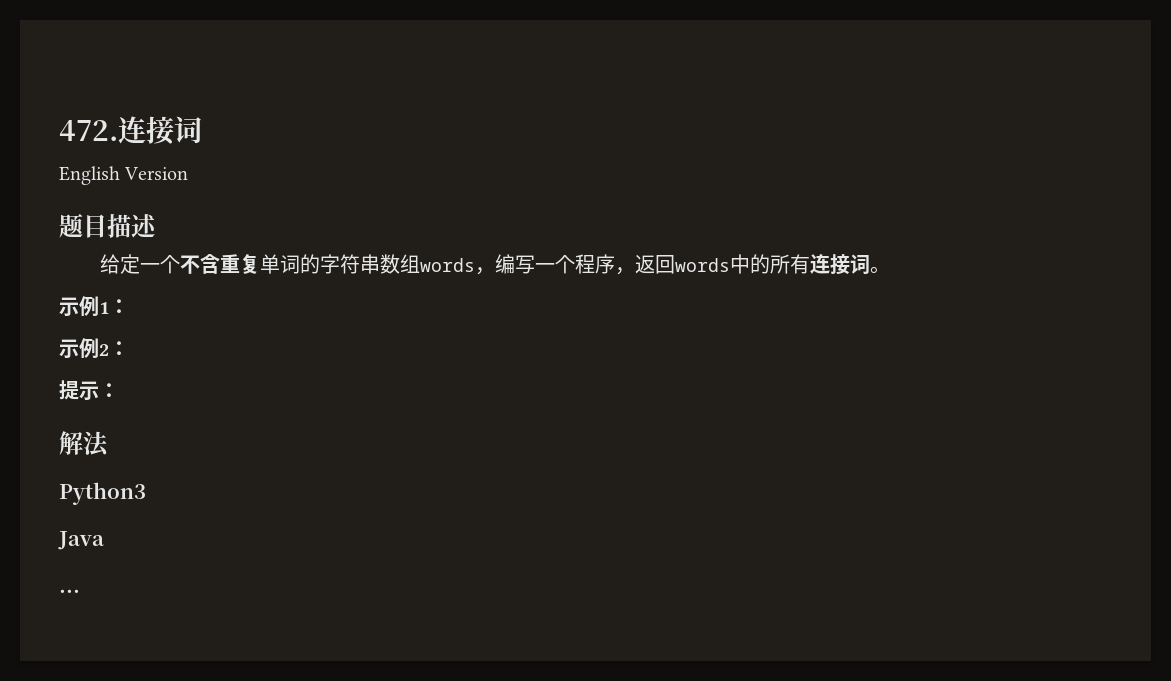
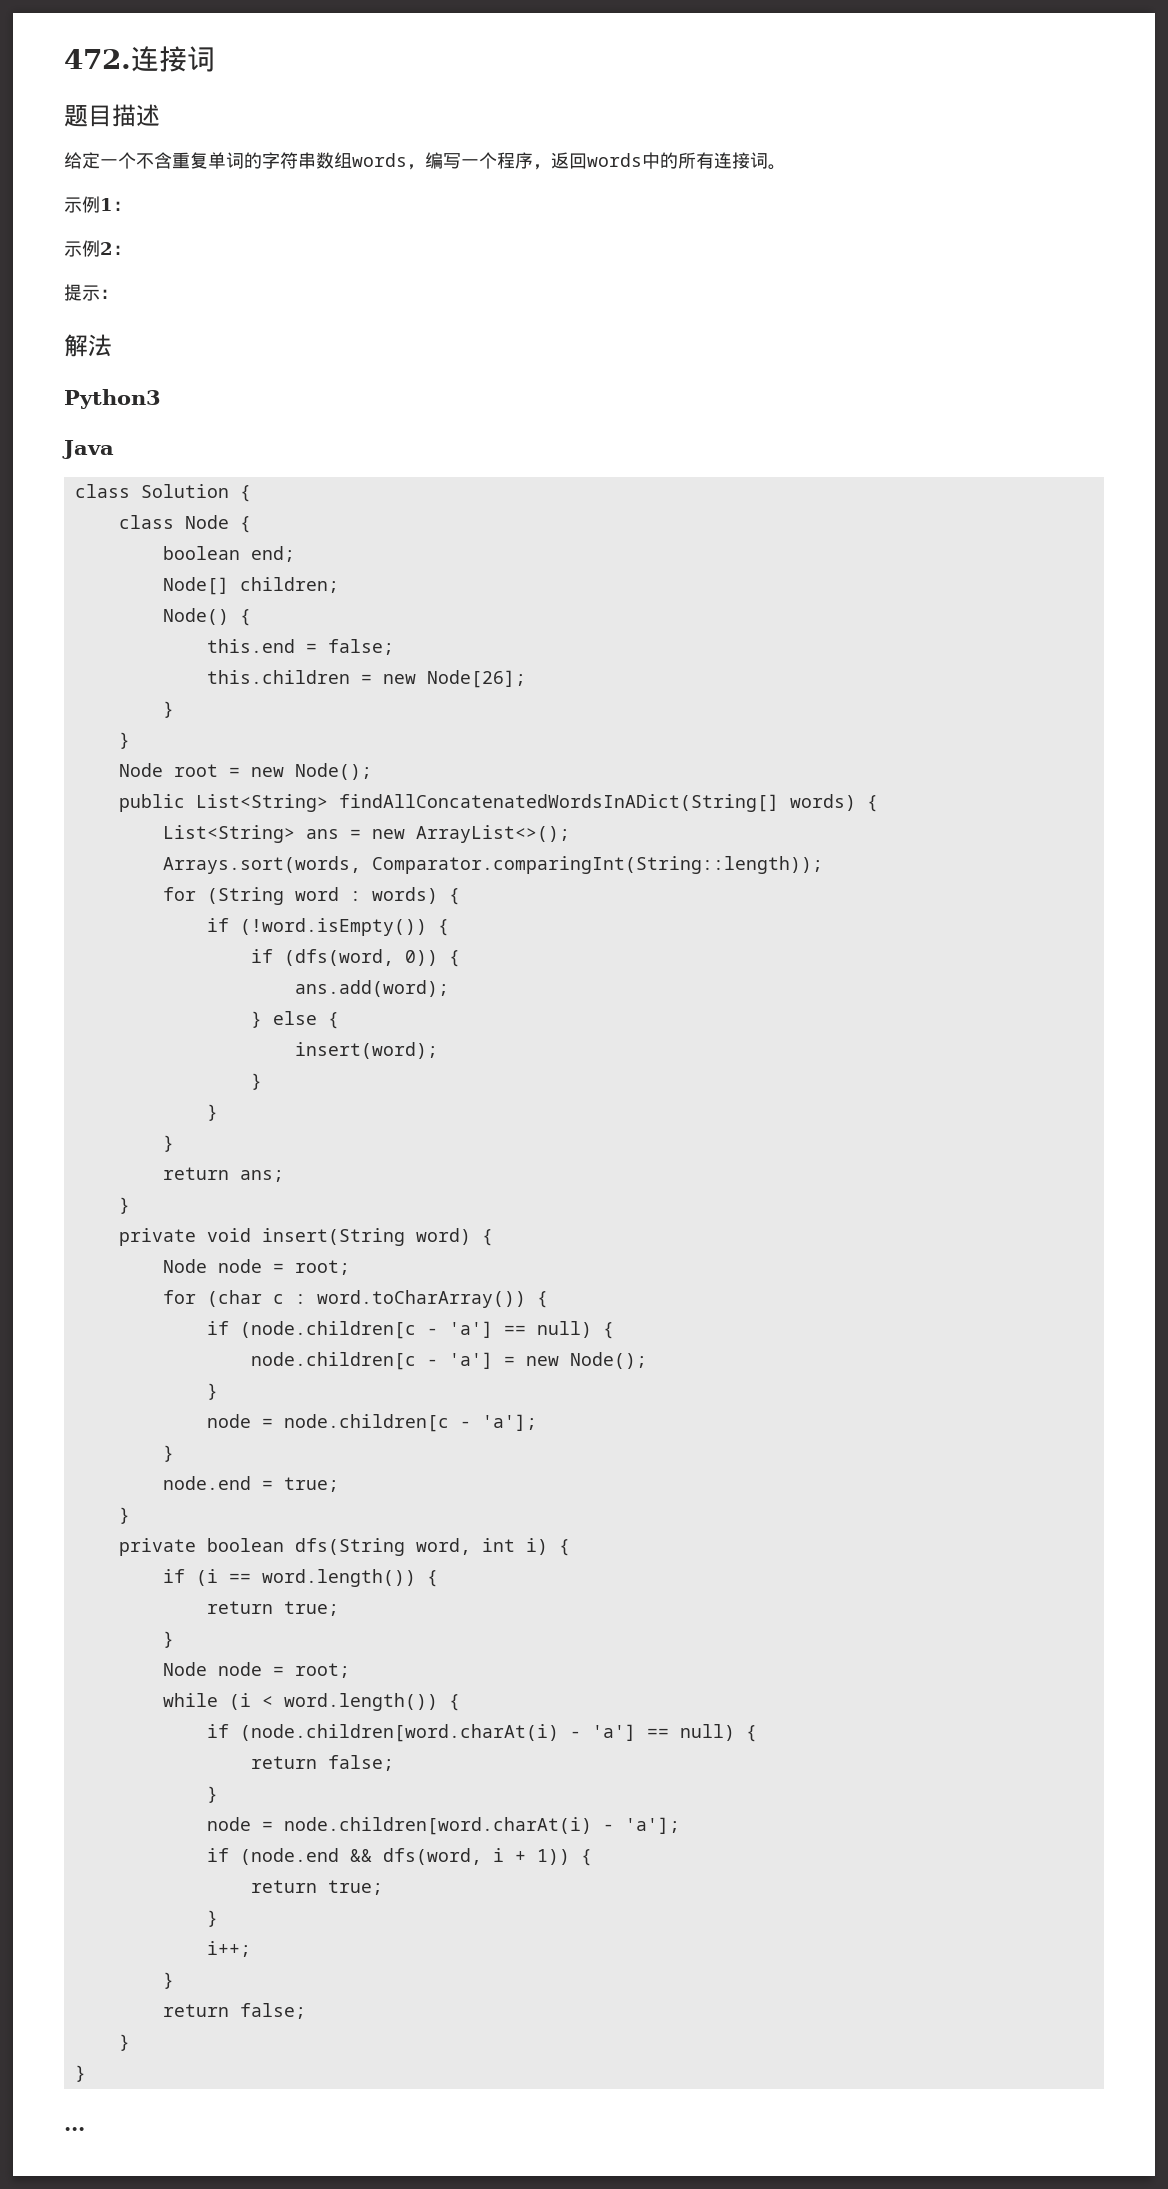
- English Version
+ class Solution {
+ class Node {
+ boolean end;
+ Node[] children;
+ Node() {
+ this.end = false;
+ this.children = new Node[26];
+ }
+ }
+ Node root = new Node();
+ public List<String> findAllConcatenatedWordsInADict(String[] words) {
+ List<String> ans = new ArrayList<>();
+ Arrays.sort(words, Comparator.comparingInt(String::length));
+ for (String word : words) {
+ if (!word.isEmpty()) {
+ if (dfs(word, 0)) {
+ ans.add(word);
+ } else {
+ insert(word);
+ }
+ }
+ }
+ return ans;
+ }
+ private void insert(String word) {
+ Node node = root;
+ for (char c : word.toCharArray()) {
+ if (node.children[c - 'a'] == null) {
+ node.children[c - 'a'] = new Node();
+ }
+ node = node.children[c - 'a'];
+ }
+ node.end = true;
+ }
+ private boolean dfs(String word, int i) {
+ if (i == word.length()) {
+ return true;
+ }
+ Node node = root;
+ while (i < word.length()) {
+ if (node.children[word.charAt(i) - 'a'] == null) {
+ return false;
+ }
+ node = node.children[word.charAt(i) - 'a'];
+ if (node.end && dfs(word, i + 1)) {
+ return true;
+ }
+ i++;
+ }
+ return false;
+ }
+ }

